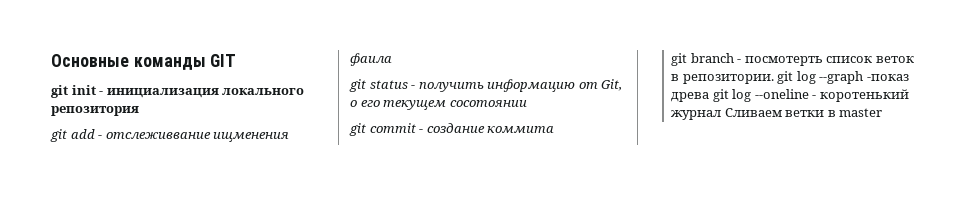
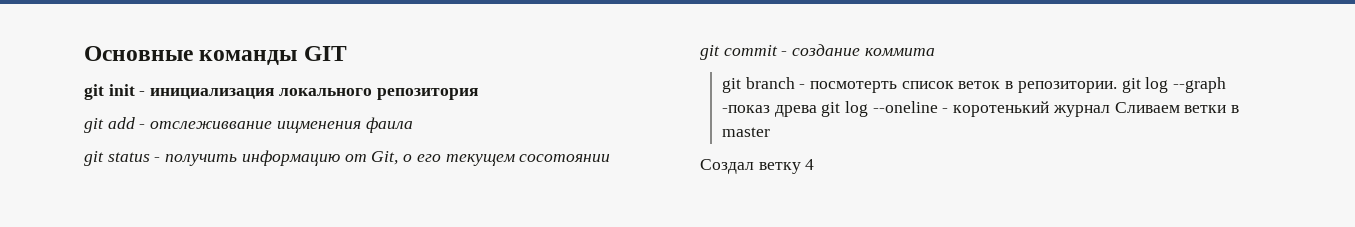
+ Создал ветку 4

